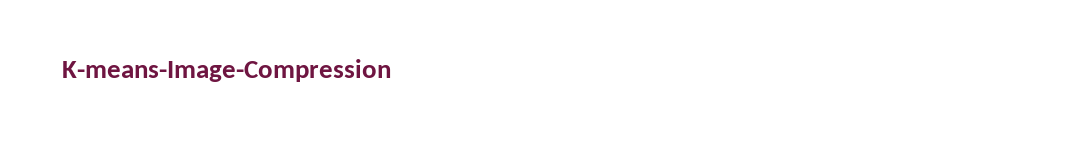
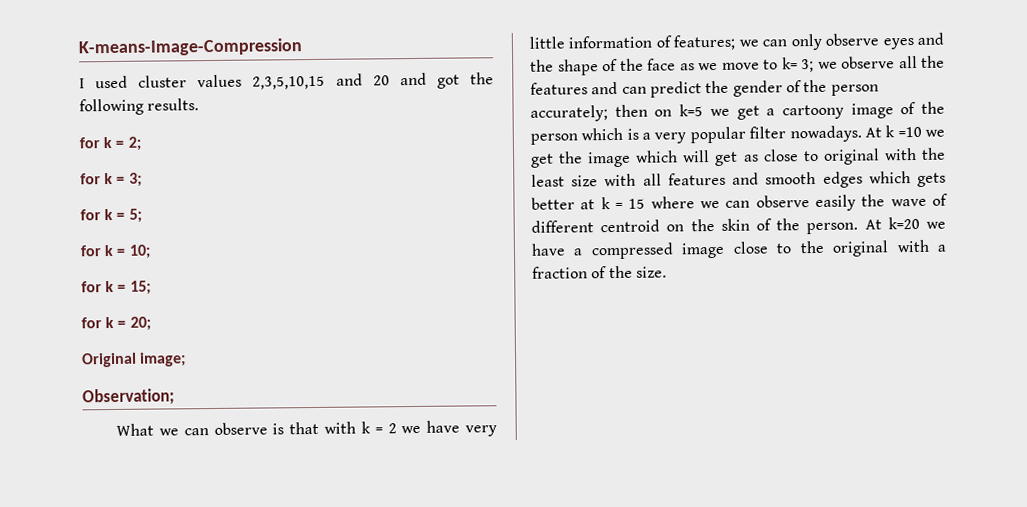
+ I used cluster values 2,3,5,10,15 and 20 and got the following results.
+ for k = 2;
+ for k = 3;
+ for k = 5;
+ for k = 10;
+ for k = 15;
+ for k = 20;
+ Original image;
+ Observation;
+ What we can observe is that with k = 2 we have very little information of features; we can only observe eyes and the shape of the face as we move to k= 3; we observe all the features and can predict the gender of the person accurately; then on k=5 we get a cartoony image of the person which is a very popular filter nowadays. At k =10 we get the image which will get as close to original with the least size with all features and smooth edges which gets better at k = 15 where we can observe easily the wave of different centroid on the skin of the person. At k=20 we have a compressed image close to the original with a fraction of the size.

